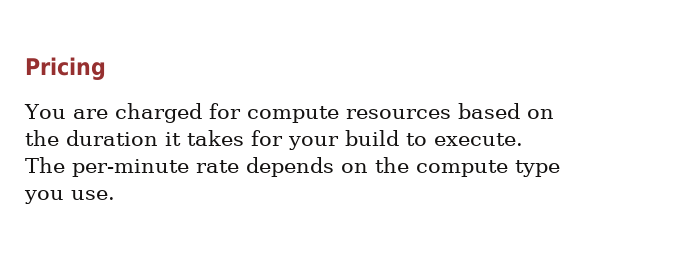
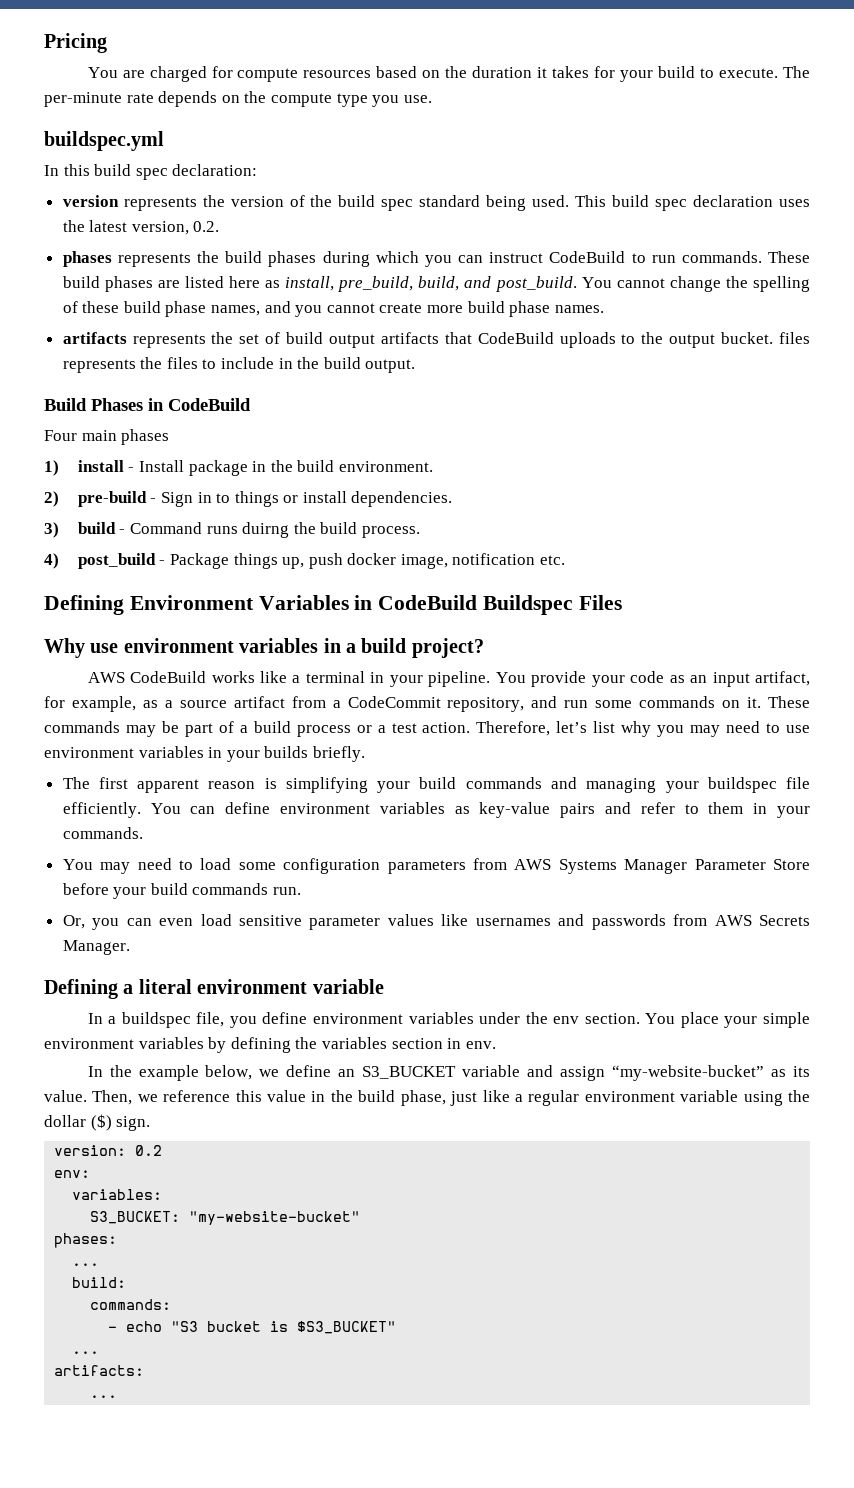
+ buildspec.yml
+ In this build spec declaration:
+ version represents the version of the build spec standard being used. This build spec declaration uses the latest version, 0.2.
+ phases represents the build phases during which you can instruct CodeBuild to run commands. These build phases are listed here as install, pre_build, build, and post_build. You cannot change the spelling of these build phase names, and you cannot create more build phase names.
+ artifacts represents the set of build output artifacts that CodeBuild uploads to the output bucket. files represents the files to include in the build output.
+ Build Phases in CodeBuild
+ Four main phases
+ 1) install - Install package in the build environment.
+ 2) pre-build - Sign in to things or install dependencies.
+ 3) build - Command runs duirng the build process.
+ 4) post_build - Package things up, push docker image, notification etc.
+ Defining Environment Variables in CodeBuild Buildspec Files
+ Why use environment variables in a build project?
+ AWS CodeBuild works like a terminal in your pipeline. You provide your code as an input artifact, for example, as a source artifact from a CodeCommit repository, and run some commands on it. These commands may be part of a build process or a test action. Therefore, let’s list why you may need to use environment variables in your builds briefly.
+ The first apparent reason is simplifying your build commands and managing your buildspec file efficiently. You can define environment variables as key-value pairs and refer to them in your commands.
+ You may need to load some configuration parameters from AWS Systems Manager Parameter Store before your build commands run.
+ Or, you can even load sensitive parameter values like usernames and passwords from AWS Secrets Manager.
+ Defining a literal environment variable
+ In a buildspec file, you define environment variables under the env section. You place your simple environment variables by defining the variables section in env.
+ In the example below, we define an S3_BUCKET variable and assign “my-website-bucket” as its value. Then, we reference this value in the build phase, just like a regular environment variable using the dollar ($) sign.
+ version: 0.2
+ env:
+ variables:
+ S3_BUCKET: "my-website-bucket"
+ phases:
+ ...
+ build:
+ commands:
+ - echo "S3 bucket is $S3_BUCKET"
+ ...
+ artifacts:
+ ...

